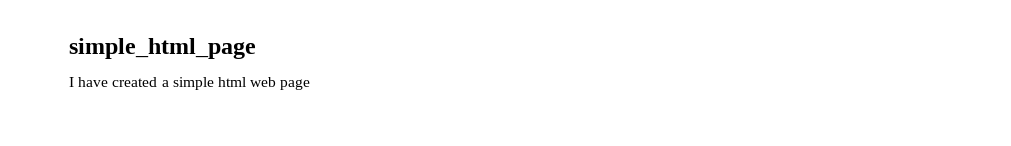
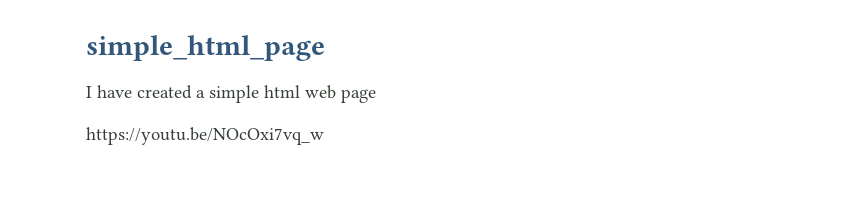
+ https://youtu.be/NOcOxi7vq_w

